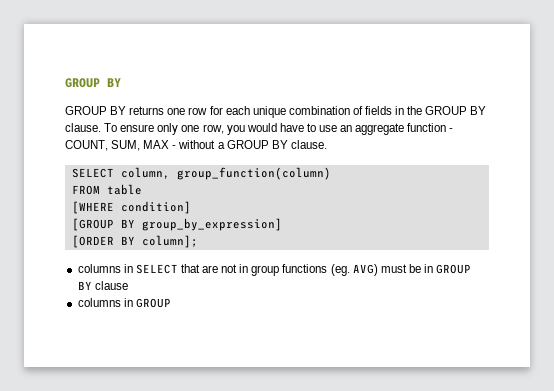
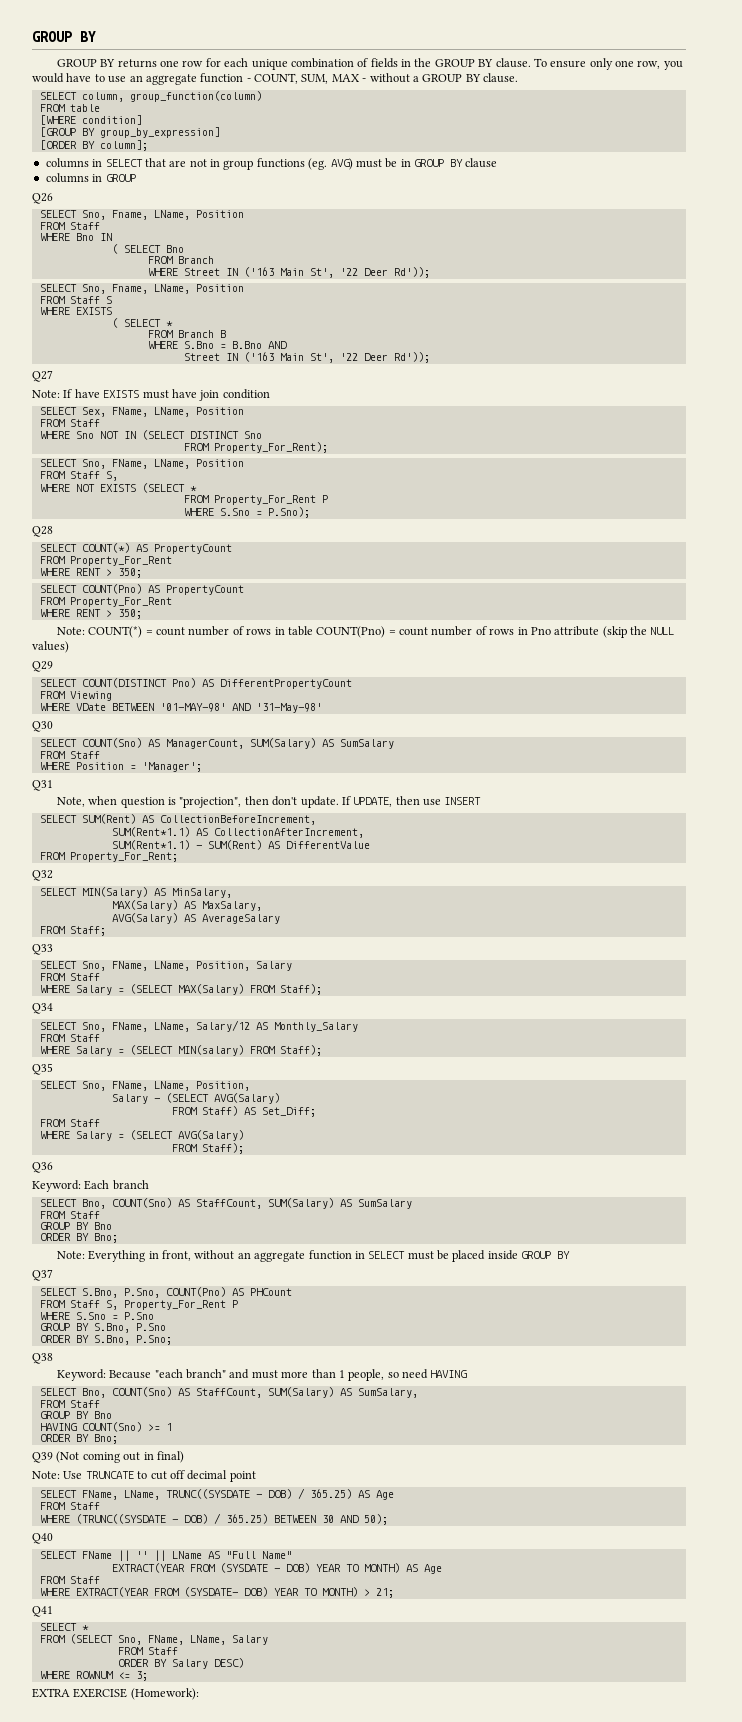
+ Q26
+ SELECT Sno, Fname, LName, Position
+ FROM Staff
+ WHERE Bno IN
+ ( SELECT Bno
+ FROM Branch
+ WHERE Street IN ('163 Main St', '22 Deer Rd'));
+ SELECT Sno, Fname, LName, Position
+ FROM Staff S
+ WHERE EXISTS
+ ( SELECT *
+ FROM Branch B
+ WHERE S.Bno = B.Bno AND
+ Street IN ('163 Main St', '22 Deer Rd'));
+ Q27
+ Note: If have EXISTS must have join condition
+ SELECT Sex, FName, LName, Position
+ FROM Staff
+ WHERE Sno NOT IN (SELECT DISTINCT Sno
+ FROM Property_For_Rent);
+ SELECT Sno, FName, LName, Position
+ FROM Staff S,
+ WHERE NOT EXISTS (SELECT *
+ FROM Property_For_Rent P
+ WHERE S.Sno = P.Sno);
+ Q28
+ SELECT COUNT(*) AS PropertyCount
+ FROM Property_For_Rent
+ WHERE RENT > 350;
+ SELECT COUNT(Pno) AS PropertyCount
+ FROM Property_For_Rent
+ WHERE RENT > 350;
+ Note: COUNT(*) = count number of rows in table COUNT(Pno) = count number of rows in Pno attribute (skip the NULL values)
+ Q29
+ SELECT COUNT(DISTINCT Pno) AS DifferentPropertyCount
+ FROM Viewing
+ WHERE VDate BETWEEN '01-MAY-98' AND '31-May-98'
+ Q30
+ SELECT COUNT(Sno) AS ManagerCount, SUM(Salary) AS SumSalary
+ FROM Staff
+ WHERE Position = 'Manager';
+ Q31
+ Note, when question is "projection", then don't update. If UPDATE, then use INSERT
+ SELECT SUM(Rent) AS CollectionBeforeIncrement,
+ SUM(Rent*1.1) AS CollectionAfterIncrement,
+ SUM(Rent*1.1) - SUM(Rent) AS DifferentValue
+ FROM Property_For_Rent;
+ Q32
+ SELECT MIN(Salary) AS MinSalary,
+ MAX(Salary) AS MaxSalary,
+ AVG(Salary) AS AverageSalary
+ FROM Staff;
+ Q33
+ SELECT Sno, FName, LName, Position, Salary
+ FROM Staff
+ WHERE Salary = (SELECT MAX(Salary) FROM Staff);
+ Q34
+ SELECT Sno, FName, LName, Salary/12 AS Monthly_Salary
+ FROM Staff
+ WHERE Salary = (SELECT MIN(salary) FROM Staff);
+ Q35
+ SELECT Sno, FName, LName, Position,
+ Salary - (SELECT AVG(Salary)
+ FROM Staff) AS Set_Diff;
+ FROM Staff
+ WHERE Salary = (SELECT AVG(Salary)
+ FROM Staff);
+ Q36
+ Keyword: Each branch
+ SELECT Bno, COUNT(Sno) AS StaffCount, SUM(Salary) AS SumSalary
+ FROM Staff
+ GROUP BY Bno
+ ORDER BY Bno;
+ Note: Everything in front, without an aggregate function in SELECT must be placed inside GROUP BY
+ Q37
+ SELECT S.Bno, P.Sno, COUNT(Pno) AS PHCount
+ FROM Staff S, Property_For_Rent P
+ WHERE S.Sno = P.Sno
+ GROUP BY S.Bno, P.Sno
+ ORDER BY S.Bno, P.Sno;
+ Q38
+ Keyword: Because "each branch" and must more than 1 people, so need HAVING
+ SELECT Bno, COUNT(Sno) AS StaffCount, SUM(Salary) AS SumSalary,
+ FROM Staff
+ GROUP BY Bno
+ HAVING COUNT(Sno) >= 1
+ ORDER BY Bno;
+ Q39 (Not coming out in final)
+ Note: Use TRUNCATE to cut off decimal point
+ SELECT FName, LName, TRUNC((SYSDATE - DOB) / 365.25) AS Age
+ FROM Staff
+ WHERE (TRUNC((SYSDATE - DOB) / 365.25) BETWEEN 30 AND 50);
+ Q40
+ SELECT FName || '' || LName AS "Full Name"
+ EXTRACT(YEAR FROM (SYSDATE - DOB) YEAR TO MONTH) AS Age
+ FROM Staff
+ WHERE EXTRACT(YEAR FROM (SYSDATE- DOB) YEAR TO MONTH) > 21;
+ Q41
+ SELECT *
+ FROM (SELECT Sno, FName, LName, Salary
+ FROM Staff
+ ORDER BY Salary DESC)
+ WHERE ROWNUM <= 3;
+ EXTRA EXERCISE (Homework):

